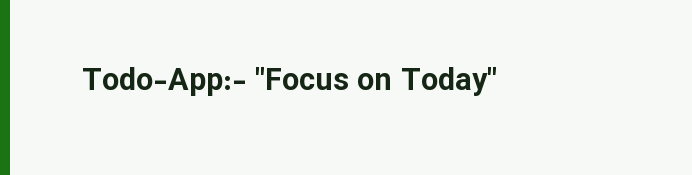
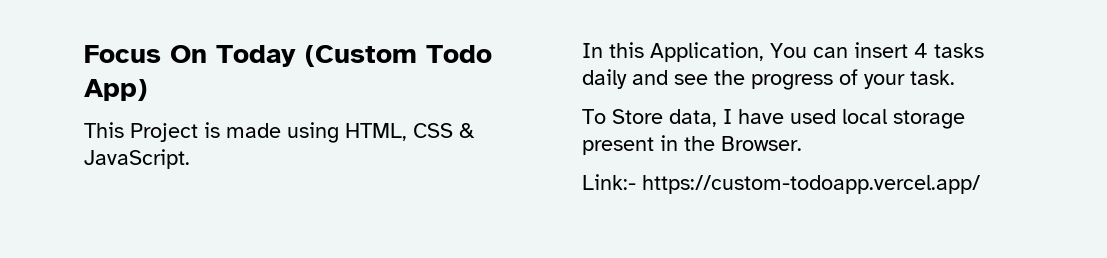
- Todo-App:- "Focus on Today"
+ Focus On Today (Custom Todo App)
+ This Project is made using HTML, CSS & JavaScript.
+ In this Application, You can insert 4 tasks daily and see the progress of your task.
+ To Store data, I have used local storage present in the Browser.
+ Link:- https://custom-todoapp.vercel.app/

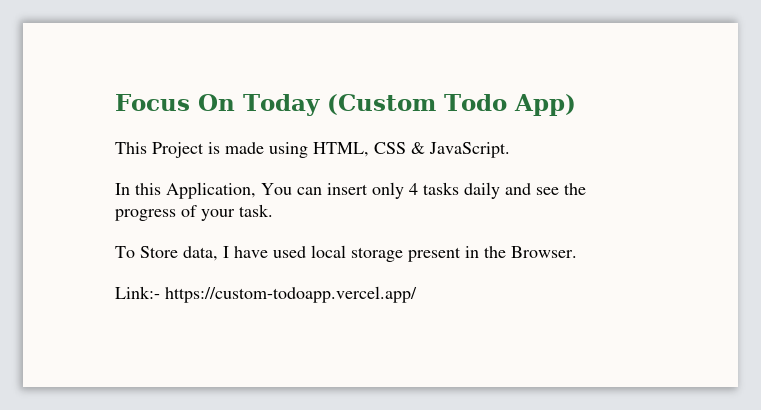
- In this Application, You can insert 4 tasks daily and see the progress of your task.
+ In this Application, You can insert only 4 tasks daily and see the progress of your task.

